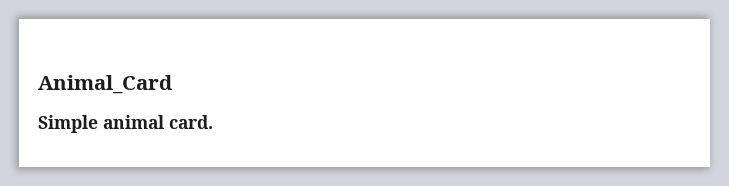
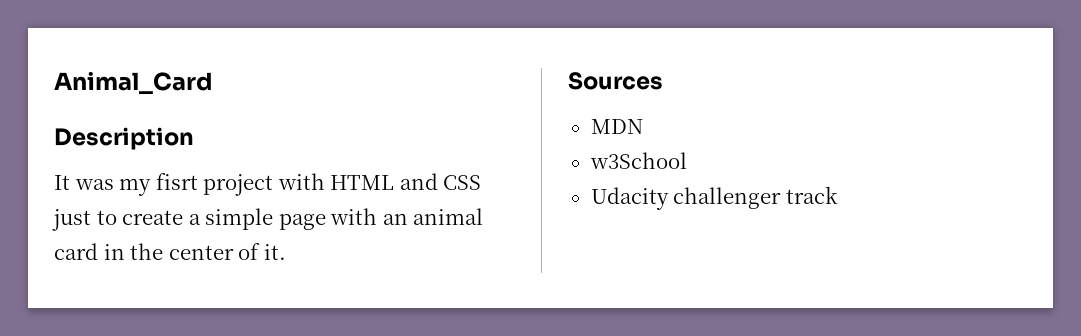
- Simple animal card.
+ Description
+ It was my fisrt project with HTML and CSS just to create a simple page with an animal card in the center of it.
+ Sources
+ MDN
+ w3School
+ Udacity challenger track

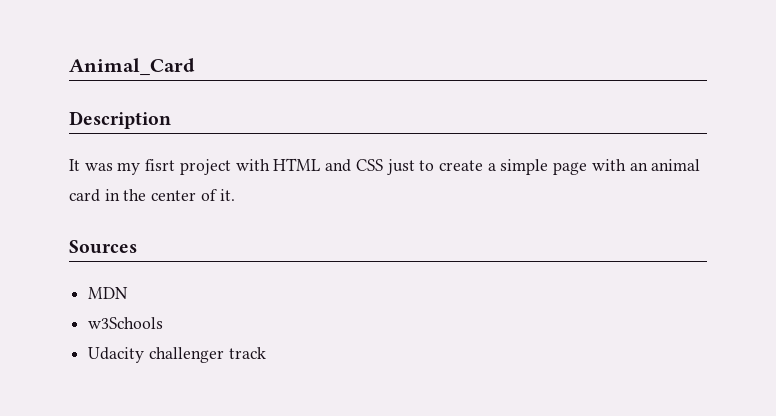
- w3School
+ w3Schools

